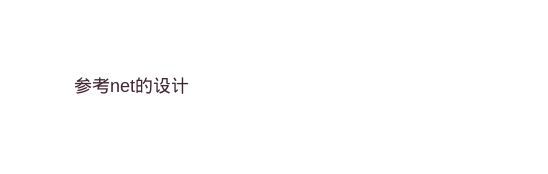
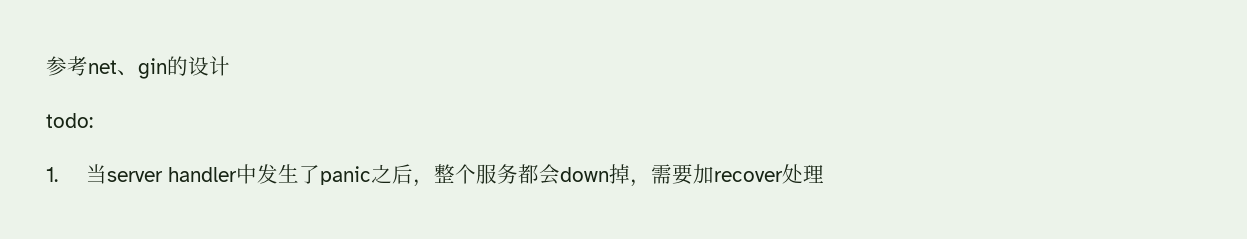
- 参考net的设计
+ 参考net、gin的设计
+ todo:
+ 1.当server handler中发生了panic之后，整个服务都会down掉，需要加recover处理

